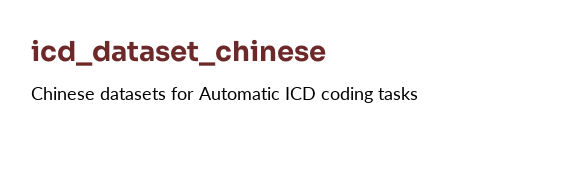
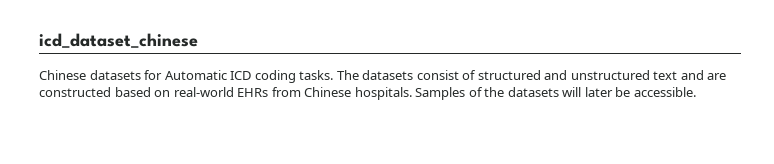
- Chinese datasets for Automatic ICD coding tasks
+ Chinese datasets for Automatic ICD coding tasks. The datasets consist of structured and unstructured text and are constructed based on real-world EHRs from Chinese hospitals. Samples of the datasets will later be accessible.

